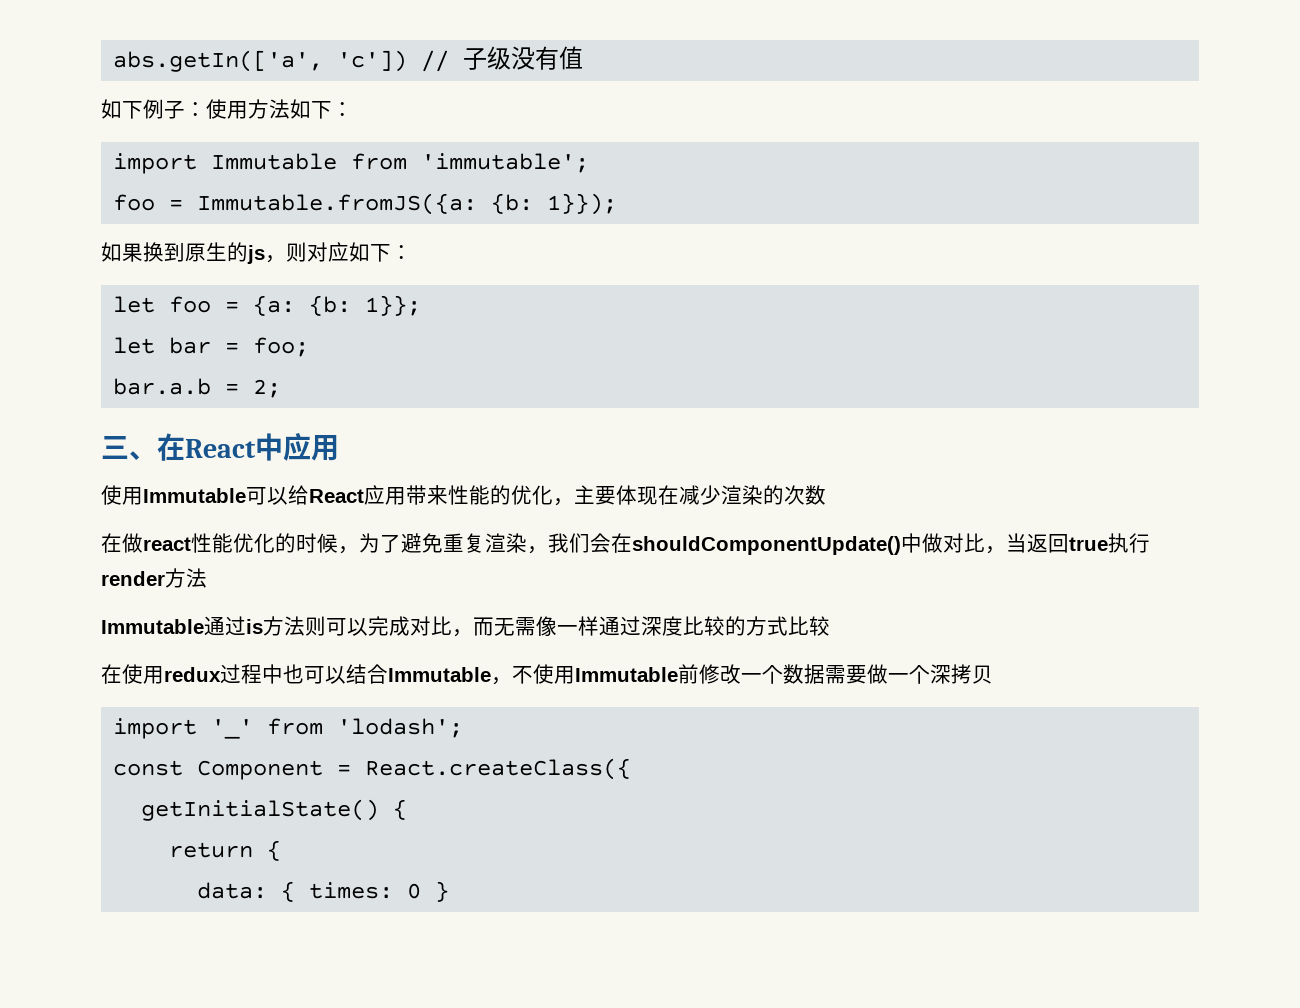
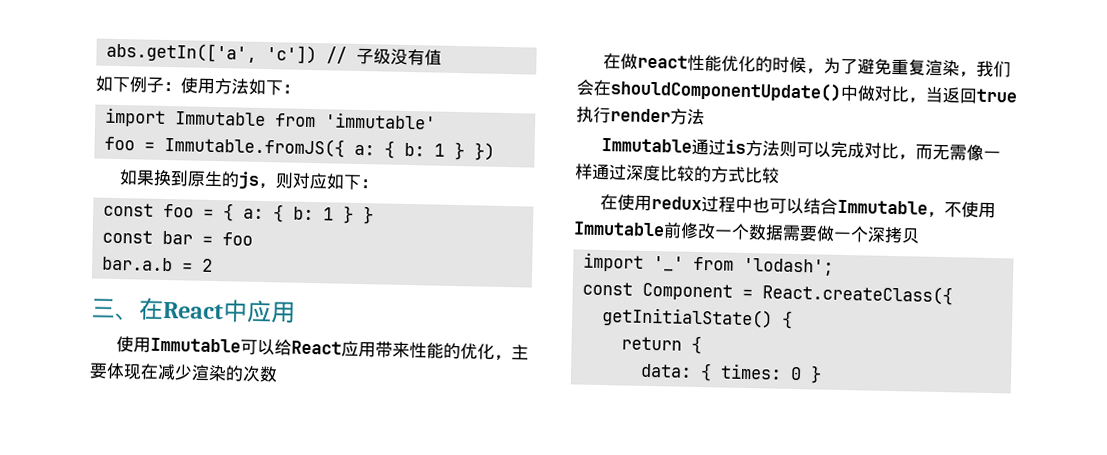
- import Immutable from 'immutable';
- foo = Immutable.fromJS({a: {b: 1}});
+ import Immutable from 'immutable'
+ foo = Immutable.fromJS({ a: { b: 1 } })
- let foo = {a: {b: 1}};
- let bar = foo;
+ const foo = { a: { b: 1 } }
+ const bar = foo
- bar.a.b = 2;
+ bar.a.b = 2

